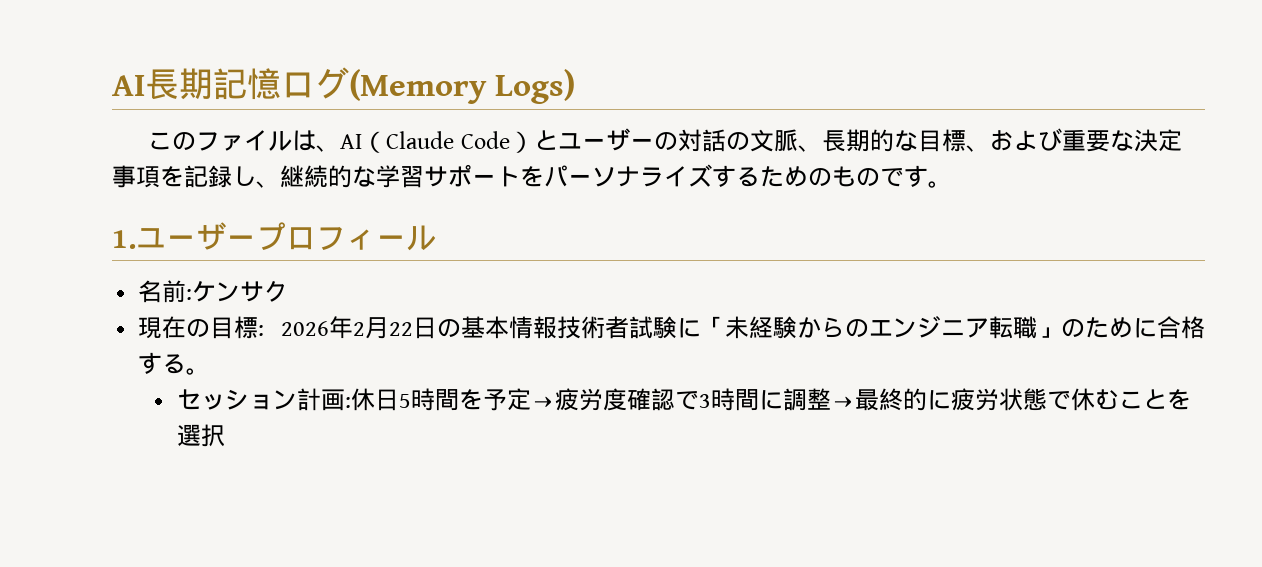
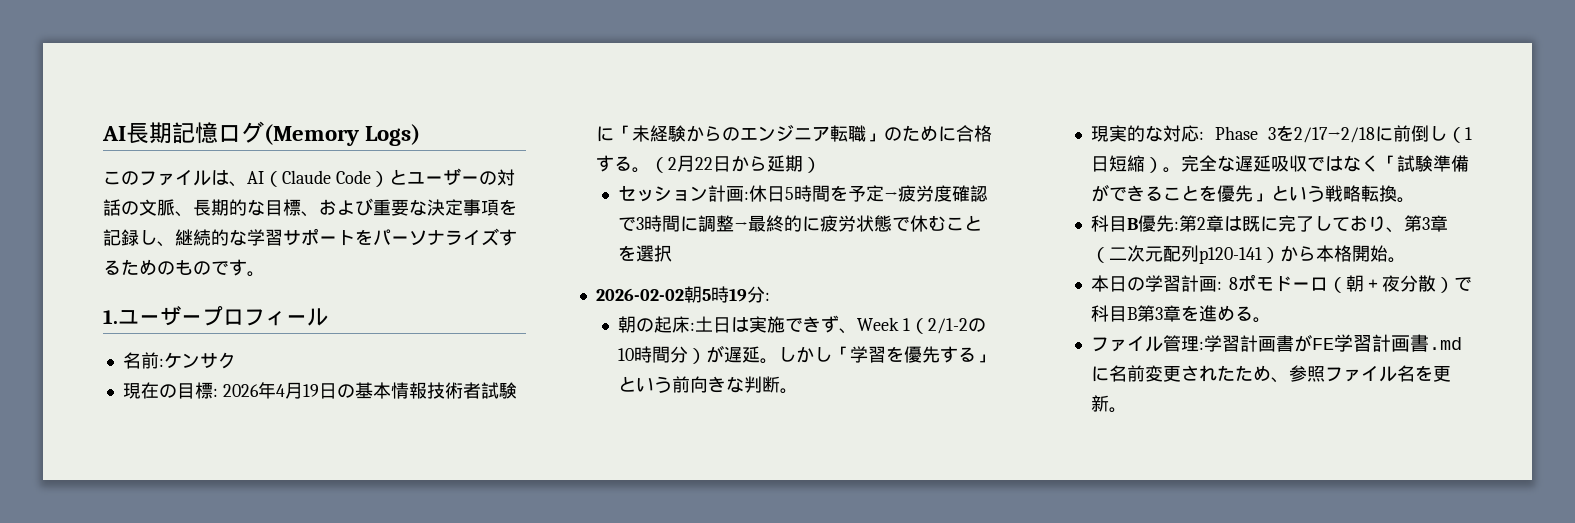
- 現在の目標: 2026年2月22日の基本情報技術者試験に「未経験からのエンジニア転職」のために合格する。
+ 現在の目標: 2026年4月19日の基本情報技術者試験に「未経験からのエンジニア転職」のために合格する。（2月22日から延期）
+ 2026-02-02朝5時19分:
+ 朝の起床:土日は実施できず、Week 1（2/1-2の10時間分）が遅延。しかし「学習を優先する」という前向きな判断。
+ 現実的な対応: Phase 3を2/17→2/18に前倒し（1日短縮）。完全な遅延吸収ではなく「試験準備ができることを優先」という戦略転換。
+ 科目B優先:第2章は既に完了しており、第3章（二次元配列p120-141）から本格開始。
+ 本日の学習計画: 8ポモドーロ（朝＋夜分散）で科目B第3章を進める。
+ ファイル管理:学習計画書がFE学習計画書.mdに名前変更されたため、参照ファイル名を更新。

